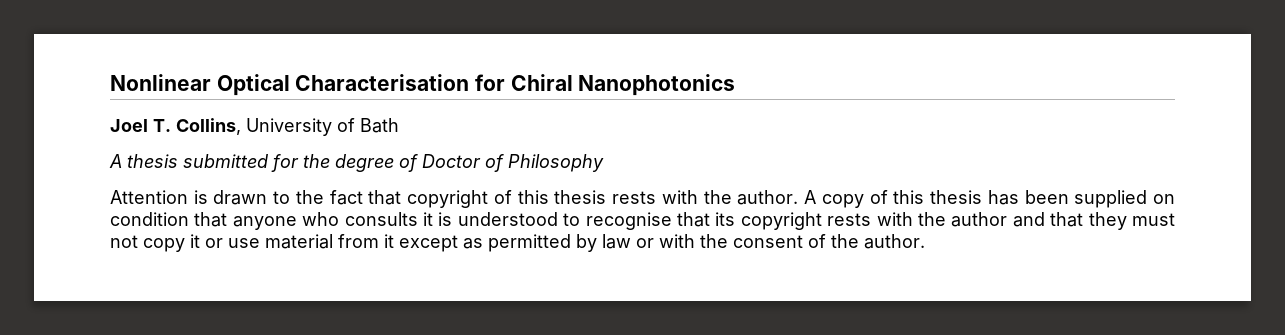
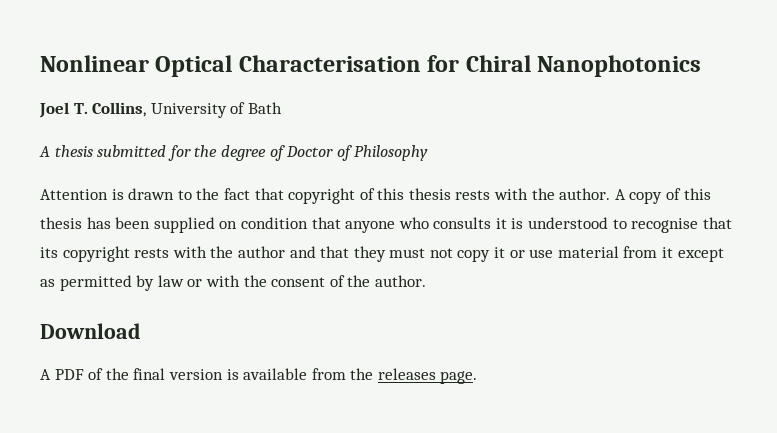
+ Download
+ A PDF of the final version is available from the releases page.

